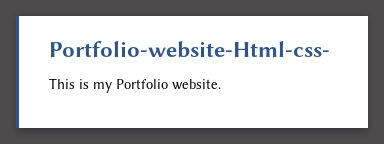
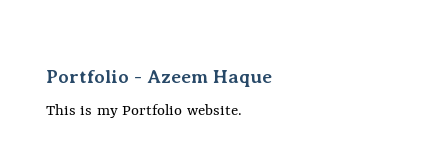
- Portfolio-website-Html-css-
+ Portfolio - Azeem Haque

